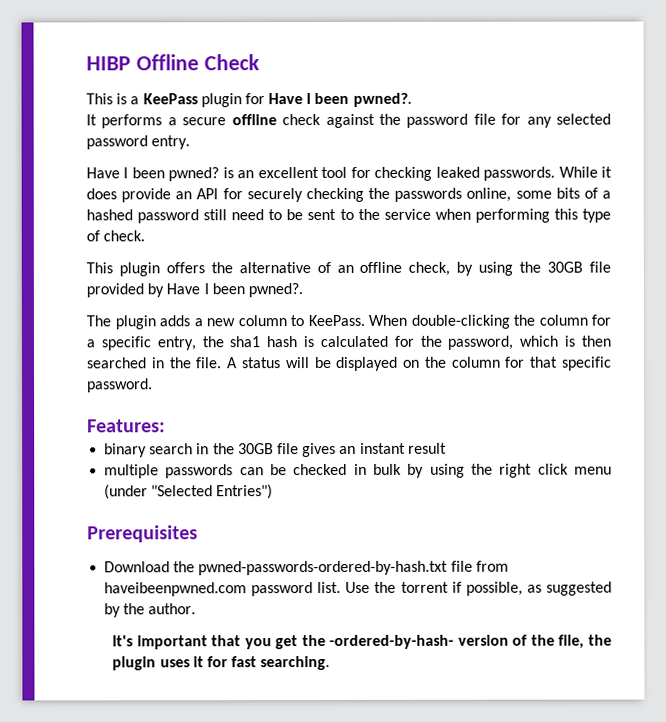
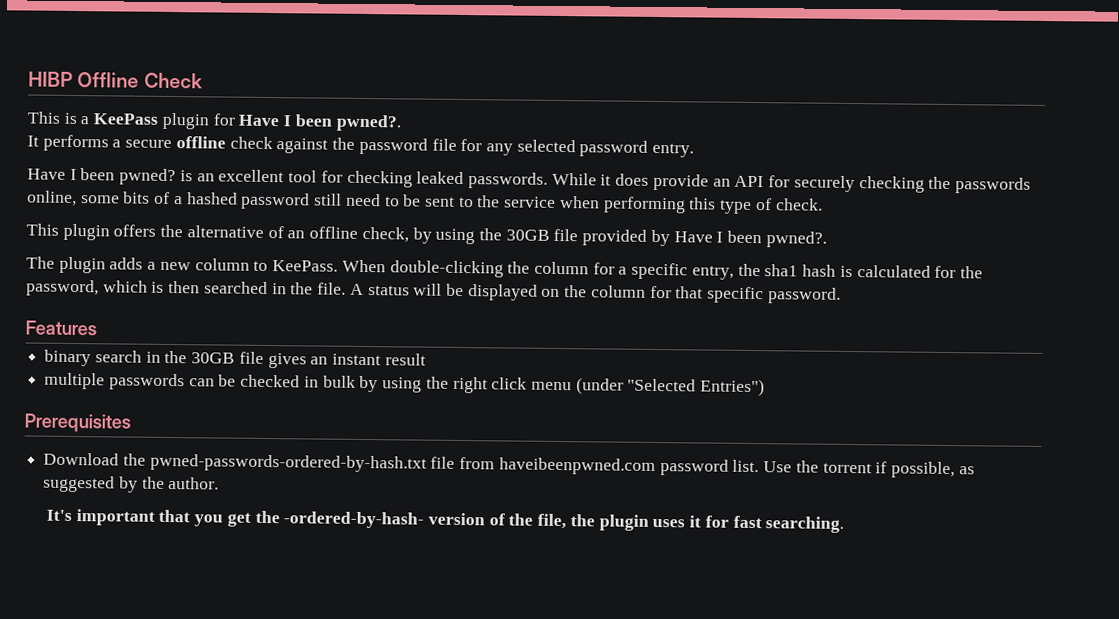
- Features:
+ Features

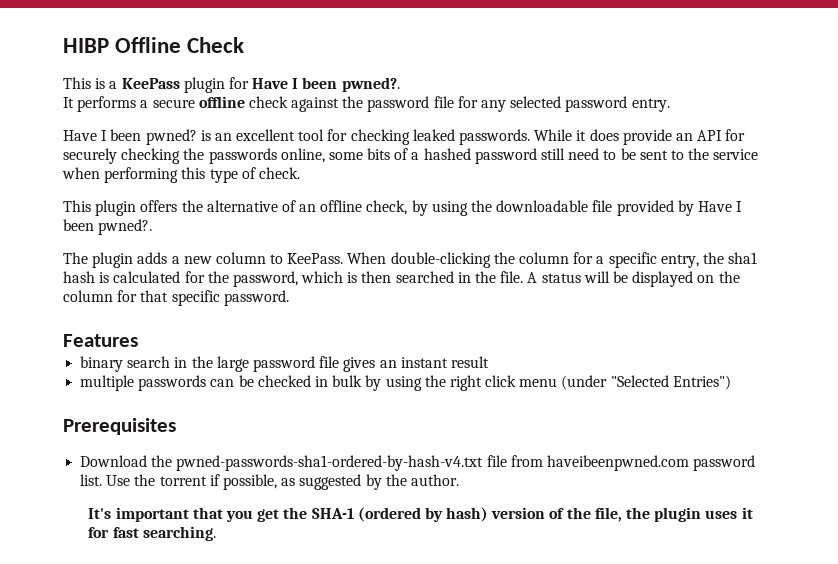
- This plugin offers the alternative of an offline check, by using the 30GB file provided by Have I been pwned?.
+ This plugin offers the alternative of an offline check, by using the downloadable file provided by Have I been pwned?.
- binary search in the 30GB file gives an instant result
+ binary search in the large password file gives an instant result
- Download the pwned-passwords-ordered-by-hash.txt file from haveibeenpwned.com password list.
+ Download the pwned-passwords-sha1-ordered-by-hash-v4.txt file from haveibeenpwned.com password list.
- It's important that you get the -ordered-by-hash- version of the file, the plugin uses it for fast searching.
+ It's important that you get the SHA-1 (ordered by hash) version of the file, the plugin uses it for fast searching.

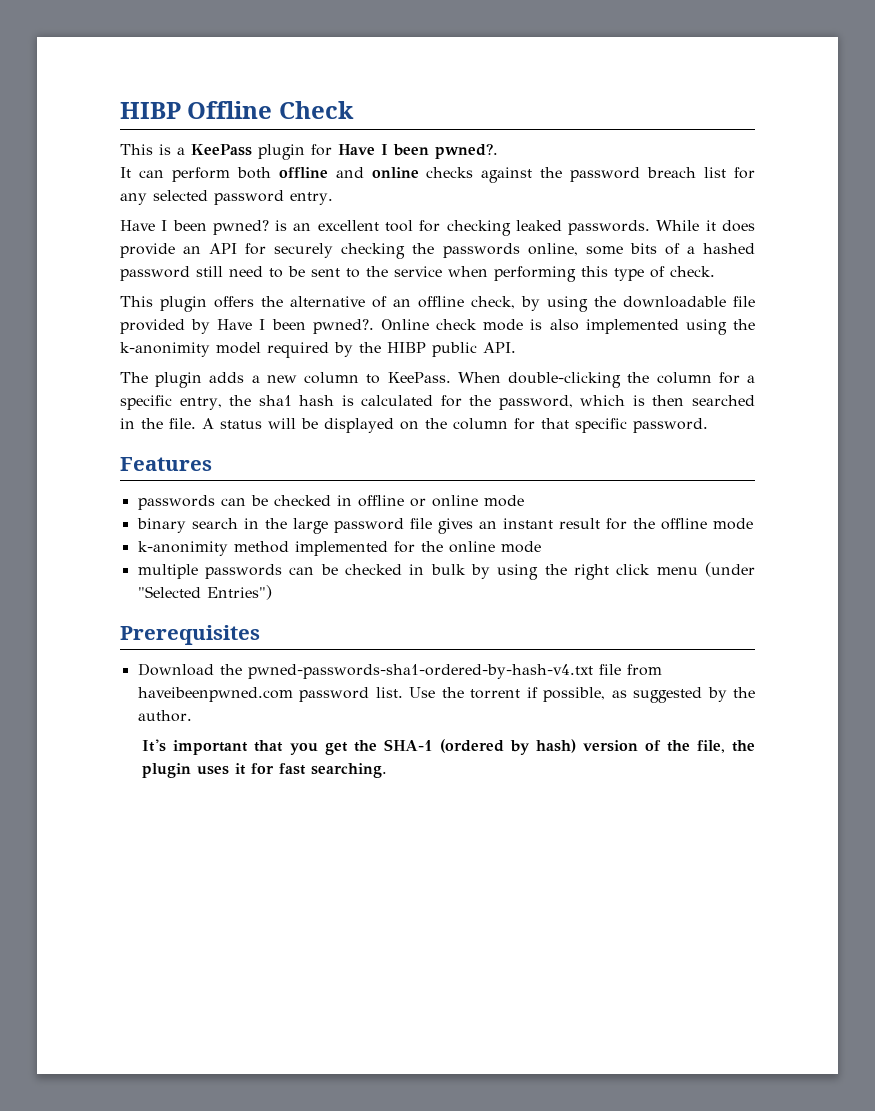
- It performs a secure offline check against the password file for any selected password entry.
+ It can perform both offline and online checks against the password breach list for any selected password entry.
+ Online check mode is also implemented using the k-anonimity model required by the HIBP public API.
+ passwords can be checked in offline or online mode
- binary search in the large password file gives an instant result
+ binary search in the large password file gives an instant result for the offline mode
+ k-anonimity method implemented for the online mode

